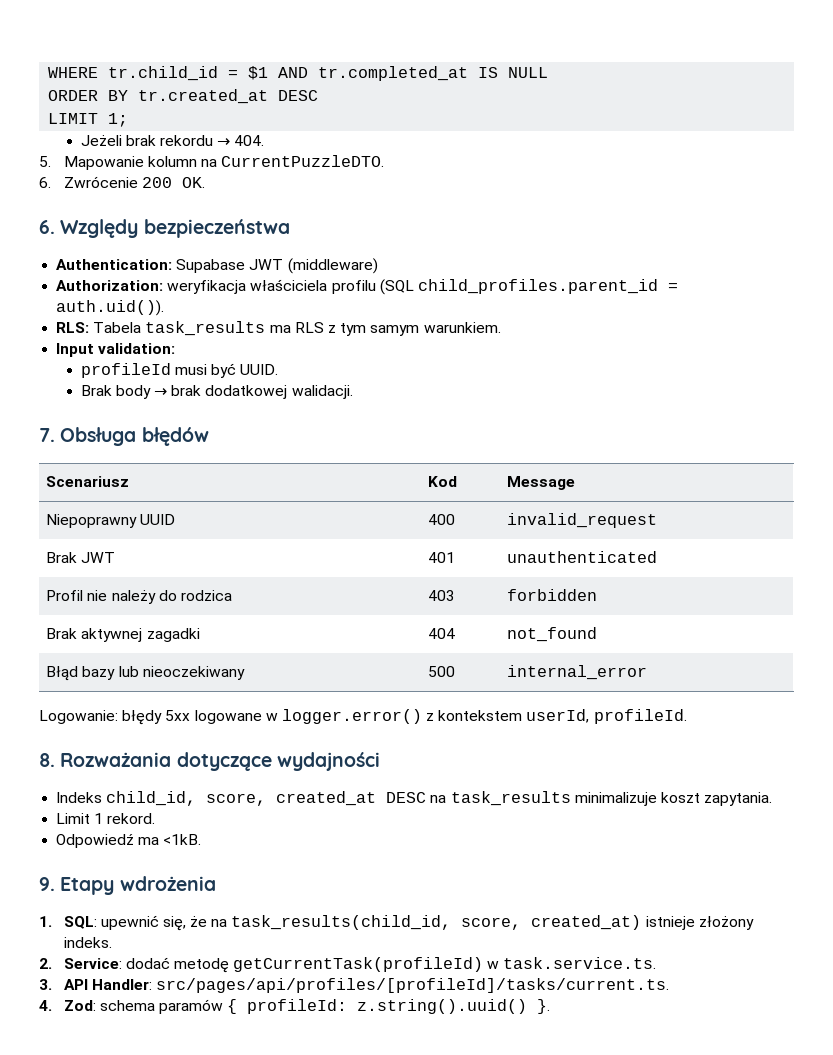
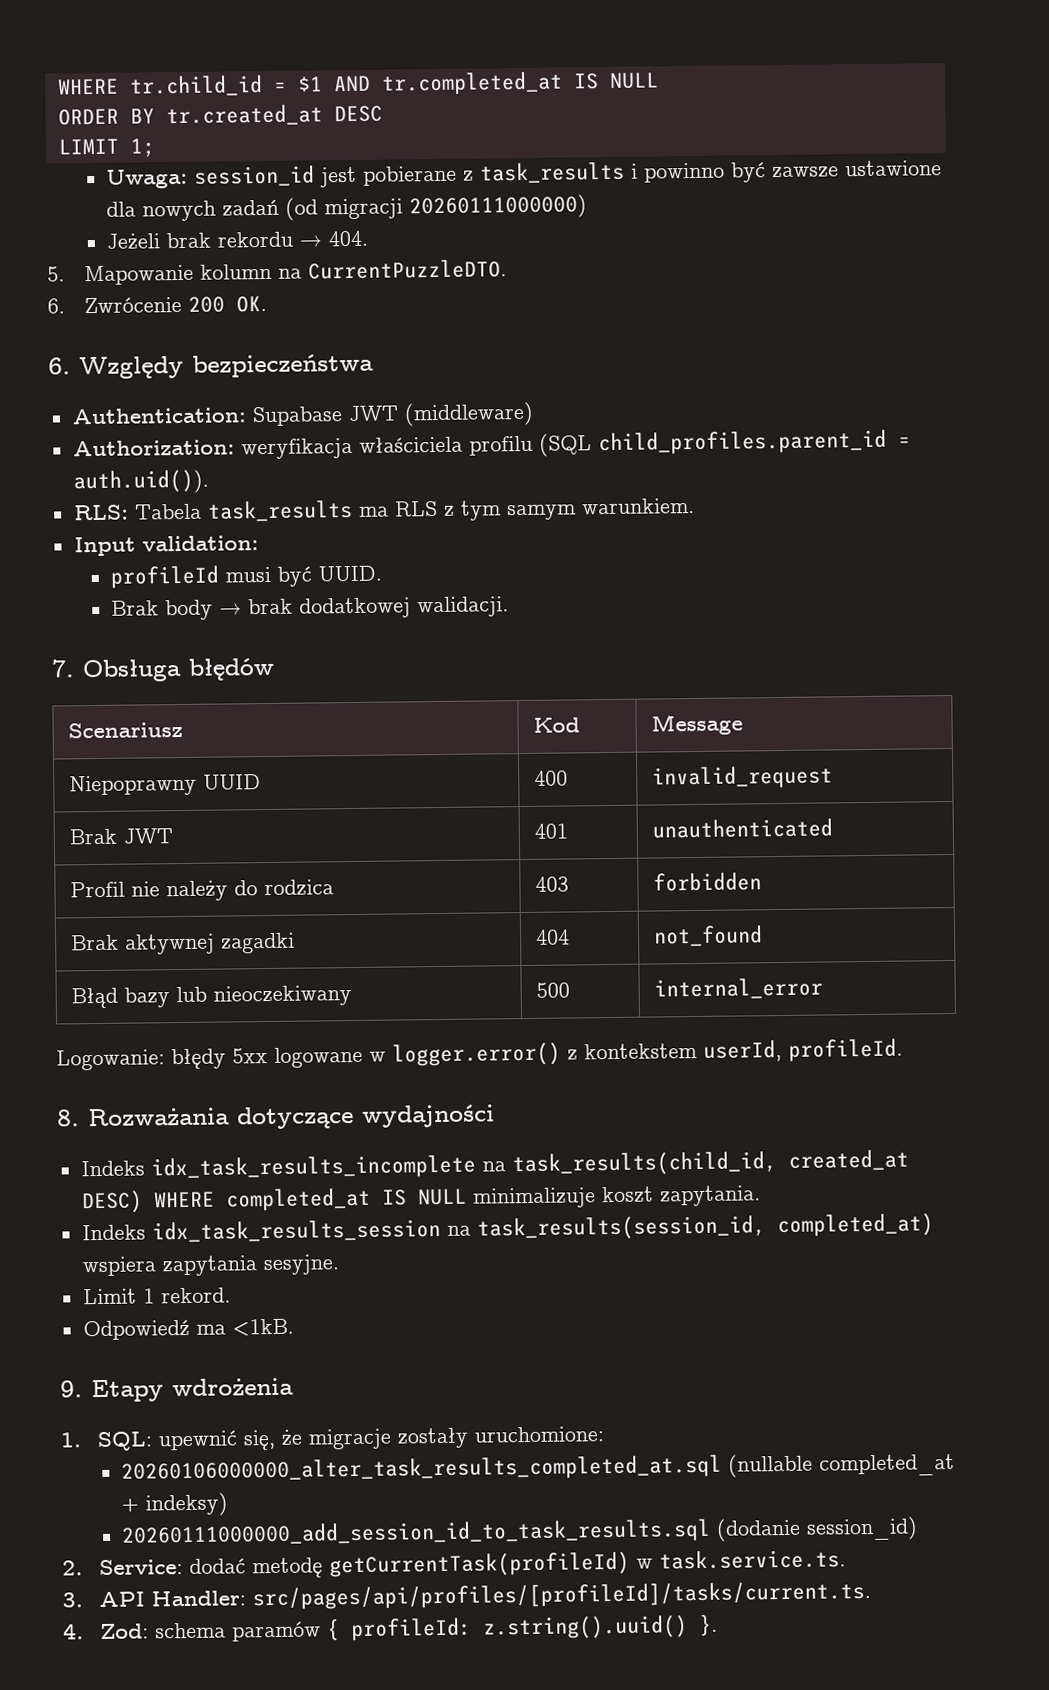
+ Uwaga: session_id jest pobierane z task_results i powinno być zawsze ustawione dla nowych zadań (od migracji 20260111000000)
- Indeks child_id, score, created_at DESC na task_results minimalizuje koszt zapytania.
+ Indeks idx_task_results_incomplete na task_results(child_id, created_at DESC) WHERE completed_at IS NULL minimalizuje koszt zapytania.
+ Indeks idx_task_results_session na task_results(session_id, completed_at) wspiera zapytania sesyjne.
- 1. SQL: upewnić się, że na task_results(child_id, score, created_at) istnieje złożony indeks.
+ 1. SQL: upewnić się, że migracje zostały uruchomione:
+ 20260106000000_alter_task_results_completed_at.sql (nullable completed_at + indeksy)
+ 20260111000000_add_session_id_to_task_results.sql (dodanie session_id)

